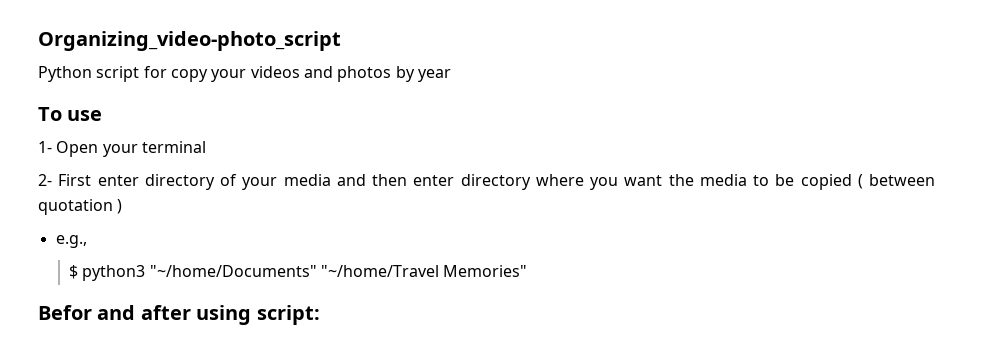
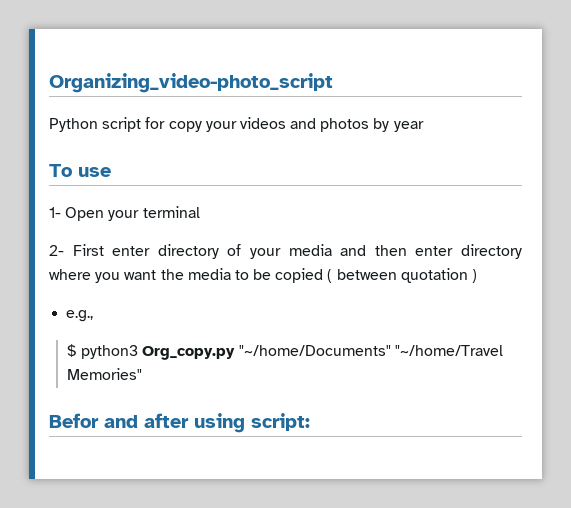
- $ python3 "~/home/Documents" "~/home/Travel Memories"
+ $ python3 Org_copy.py "~/home/Documents" "~/home/Travel Memories"

